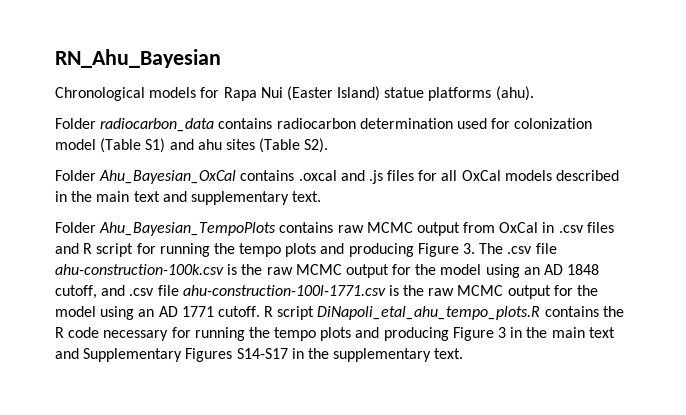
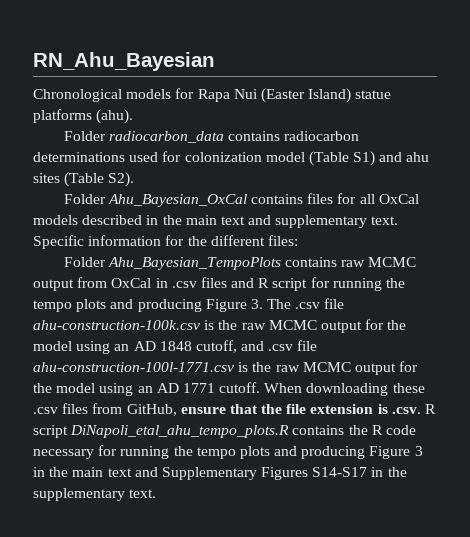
- Folder radiocarbon_data contains radiocarbon determination used for colonization model (Table S1) and ahu sites (Table S2).
+ Folder radiocarbon_data contains radiocarbon determinations used for colonization model (Table S1) and ahu sites (Table S2).
- Folder Ahu_Bayesian_OxCal contains .oxcal and .js files for all OxCal models described in the main text and supplementary text.
+ Folder Ahu_Bayesian_OxCal contains files for all OxCal models described in the main text and supplementary text. Specific information for the different files:
- R script DiNapoli_etal_ahu_tempo_plots.R contains the R code necessary for running the tempo plots and producing Figure 3 in the main text and Supplementary Figures S14-S17 in the supplementary text.
+ When downloading these .csv files from GitHub, ensure that the file extension is .csv. R script DiNapoli_etal_ahu_tempo_plots.R contains the R code necessary for running the tempo plots and producing Figure 3 in the main text and Supplementary Figures S14-S17 in the supplementary text.

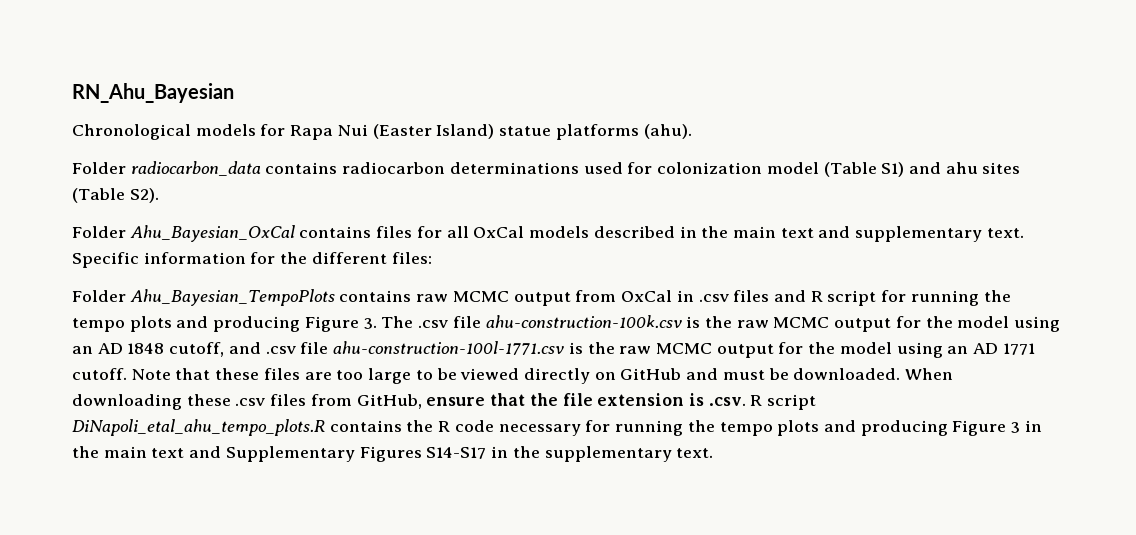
+ Note that these files are too large to be viewed directly on GitHub and must be downloaded.

